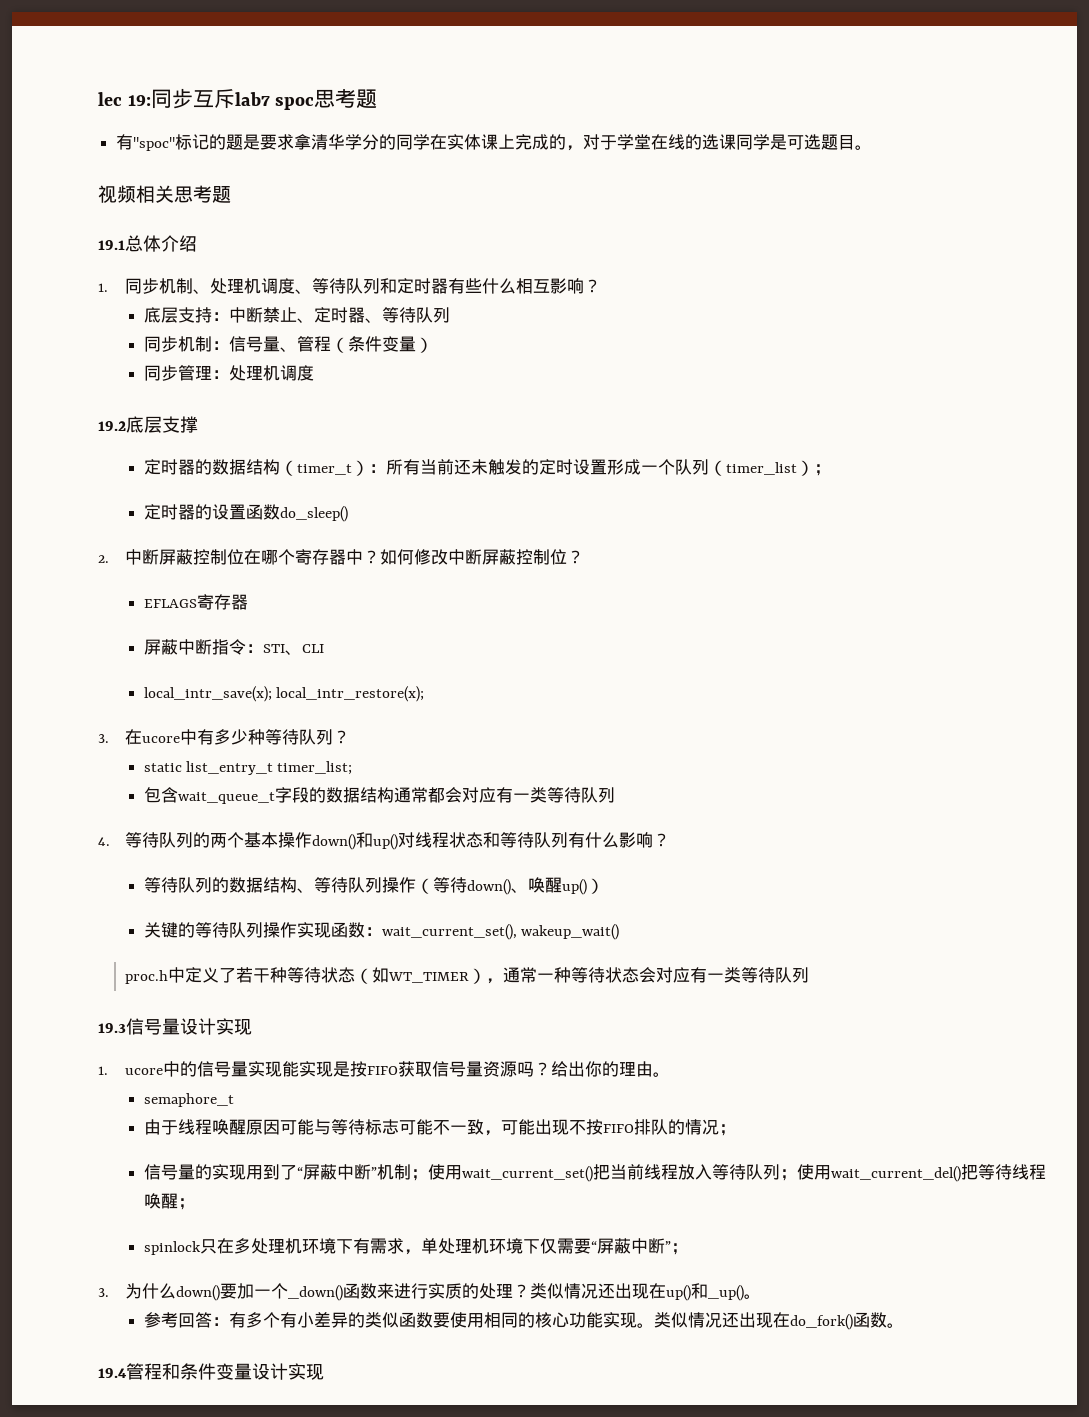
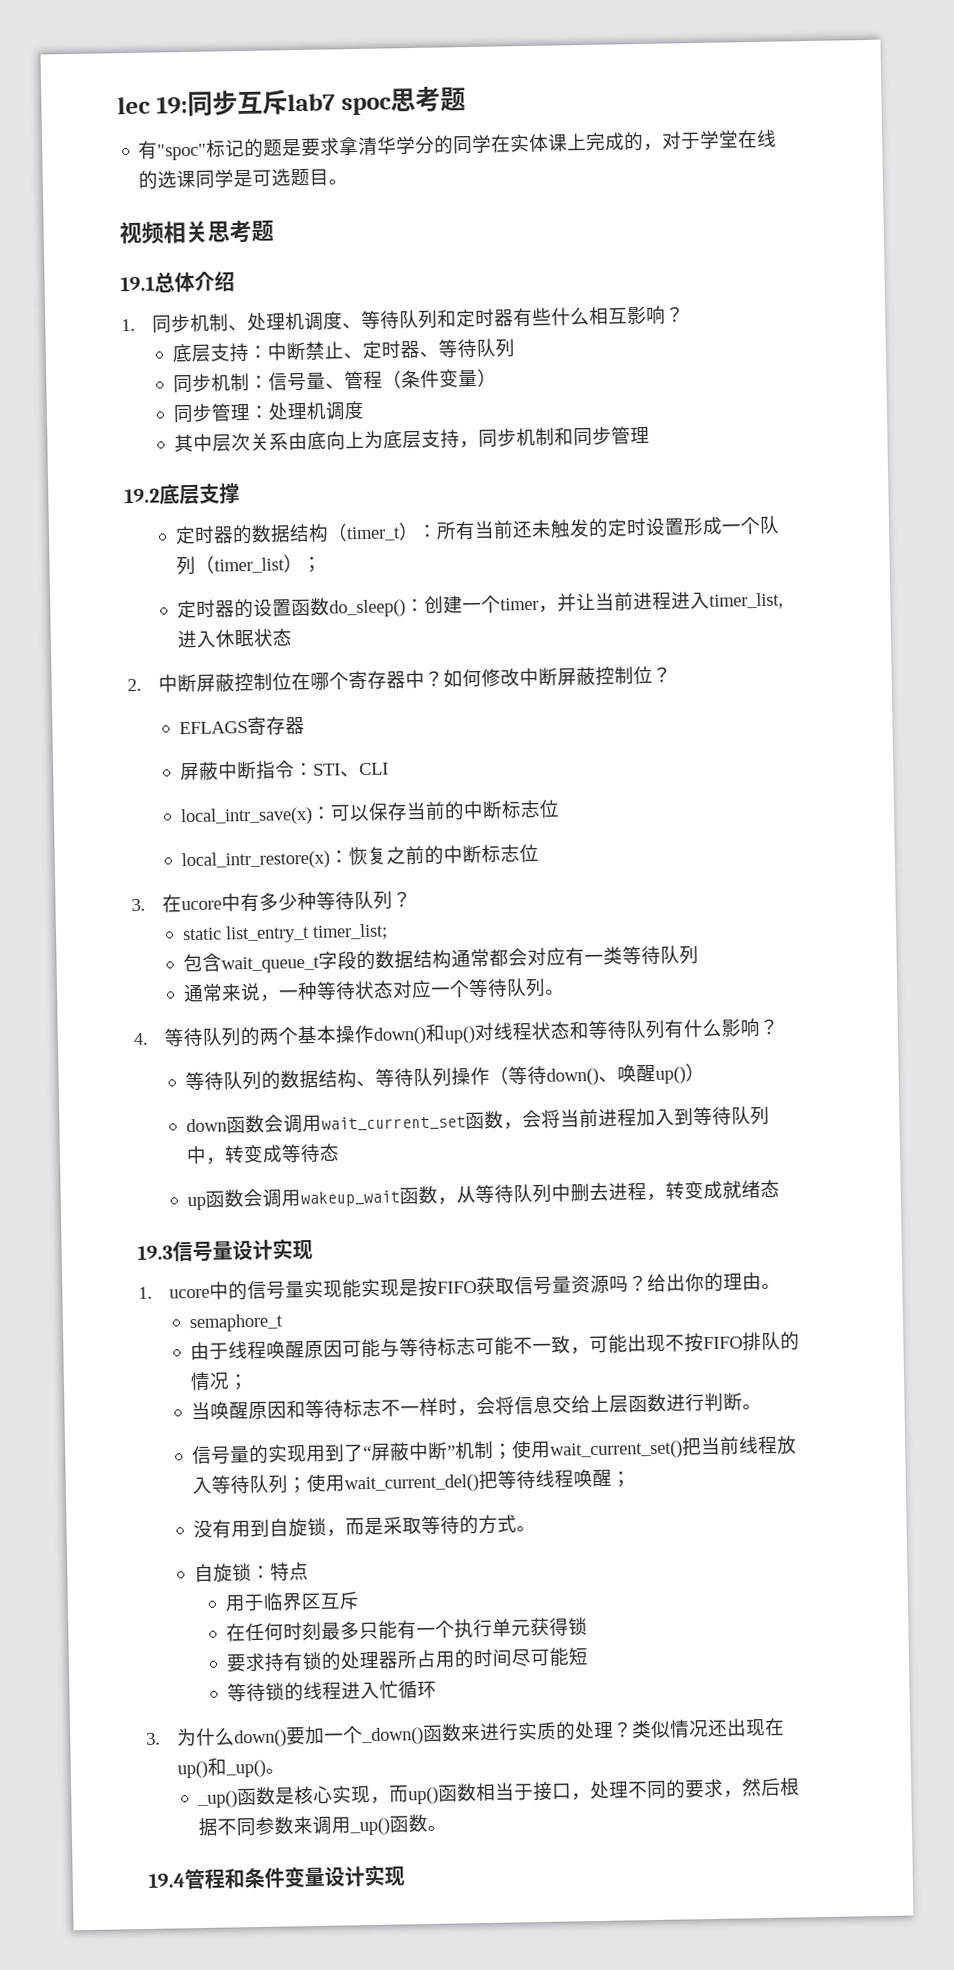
+ 其中层次关系由底向上为底层支持，同步机制和同步管理
- 定时器的设置函数do_sleep()
+ 定时器的设置函数do_sleep()：创建一个timer，并让当前进程进入timer_list,进入休眠状态
- local_intr_save(x); local_intr_restore(x);
+ local_intr_save(x)：可以保存当前的中断标志位
+ local_intr_restore(x)：恢复之前的中断标志位
+ 通常来说，一种等待状态对应一个等待队列。
- 关键的等待队列操作实现函数：wait_current_set(), wakeup_wait()
- proc.h中定义了若干种等待状态（如WT_TIMER），通常一种等待状态会对应有一类等待队列
+ down函数会调用wait_current_set函数，会将当前进程加入到等待队列中，转变成等待态
+ up函数会调用wakeup_wait函数，从等待队列中删去进程，转变成就绪态
+ 当唤醒原因和等待标志不一样时，会将信息交给上层函数进行判断。
- spinlock只在多处理机环境下有需求，单处理机环境下仅需要“屏蔽中断”；
+ 没有用到自旋锁，而是采取等待的方式。
+ 自旋锁：特点
+ 用于临界区互斥
+ 在任何时刻最多只能有一个执行单元获得锁
+ 要求持有锁的处理器所占用的时间尽可能短
+ 等待锁的线程进入忙循环
- 参考回答：有多个有小差异的类似函数要使用相同的核心功能实现。类似情况还出现在do_fork()函数。
+ _up()函数是核心实现，而up()函数相当于接口，处理不同的要求，然后根据不同参数来调用_up()函数。

